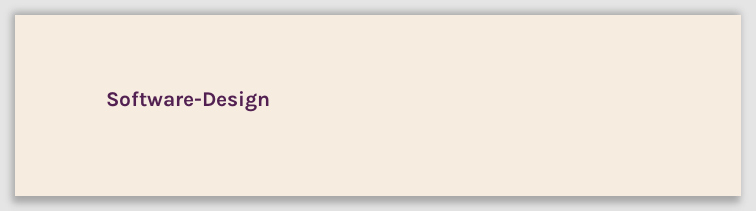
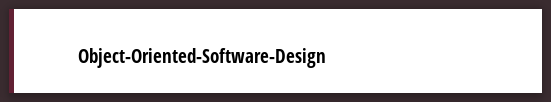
- Software-Design
+ Object-Oriented-Software-Design

